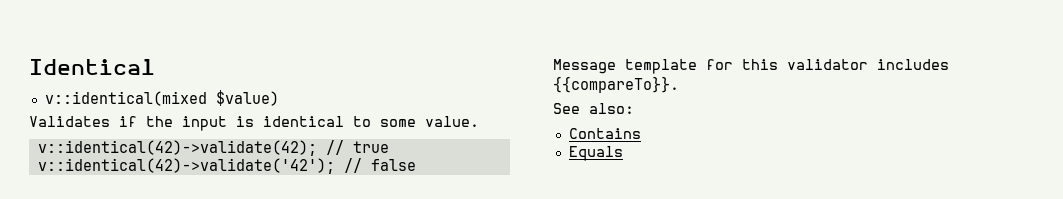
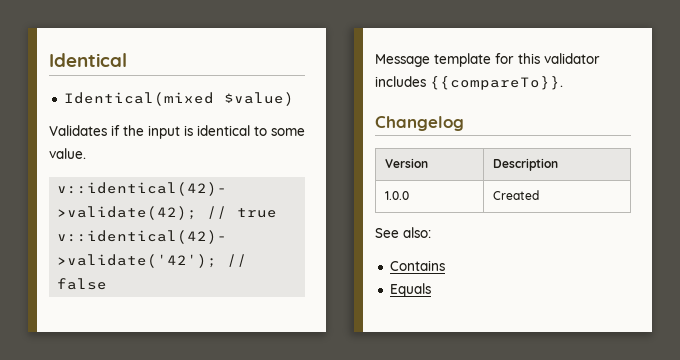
- v::identical(mixed $value)
+ Identical(mixed $value)
+ Changelog
+ Version | Description
+ 1.0.0 | Created

